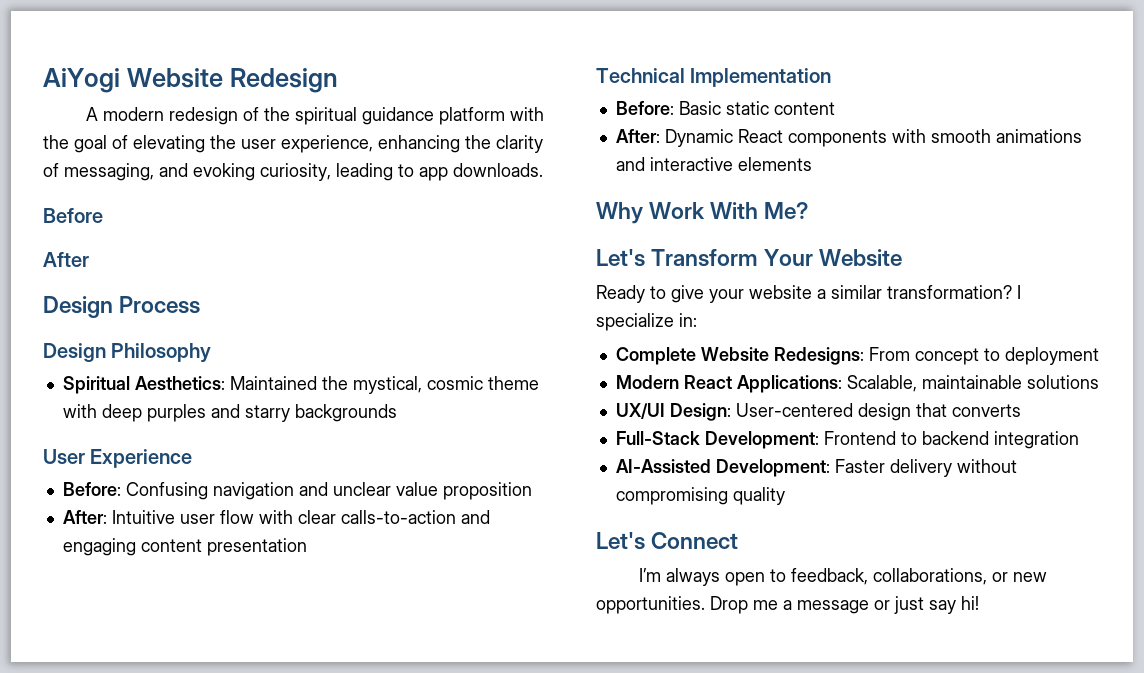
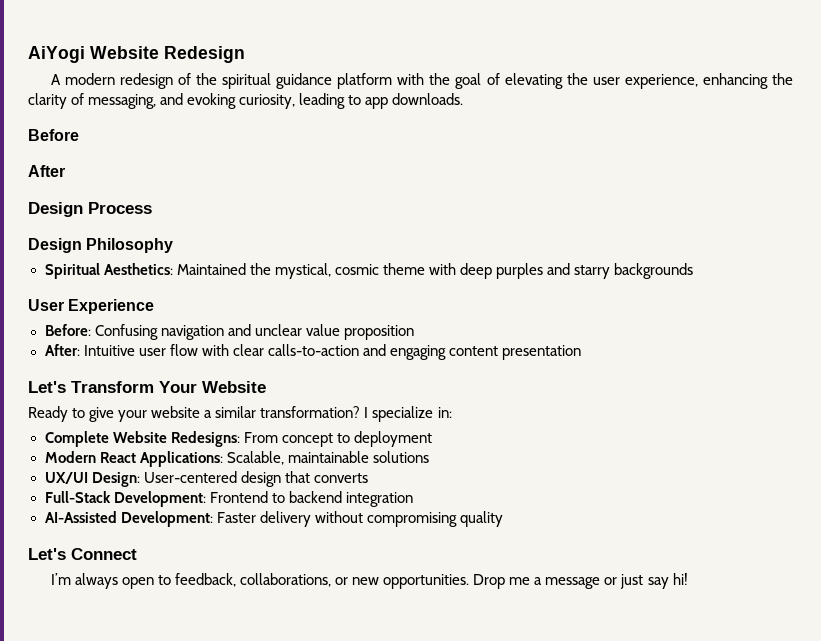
- Technical Implementation
- Before: Basic static content
- After: Dynamic React components with smooth animations and interactive elements
- Why Work With Me?

